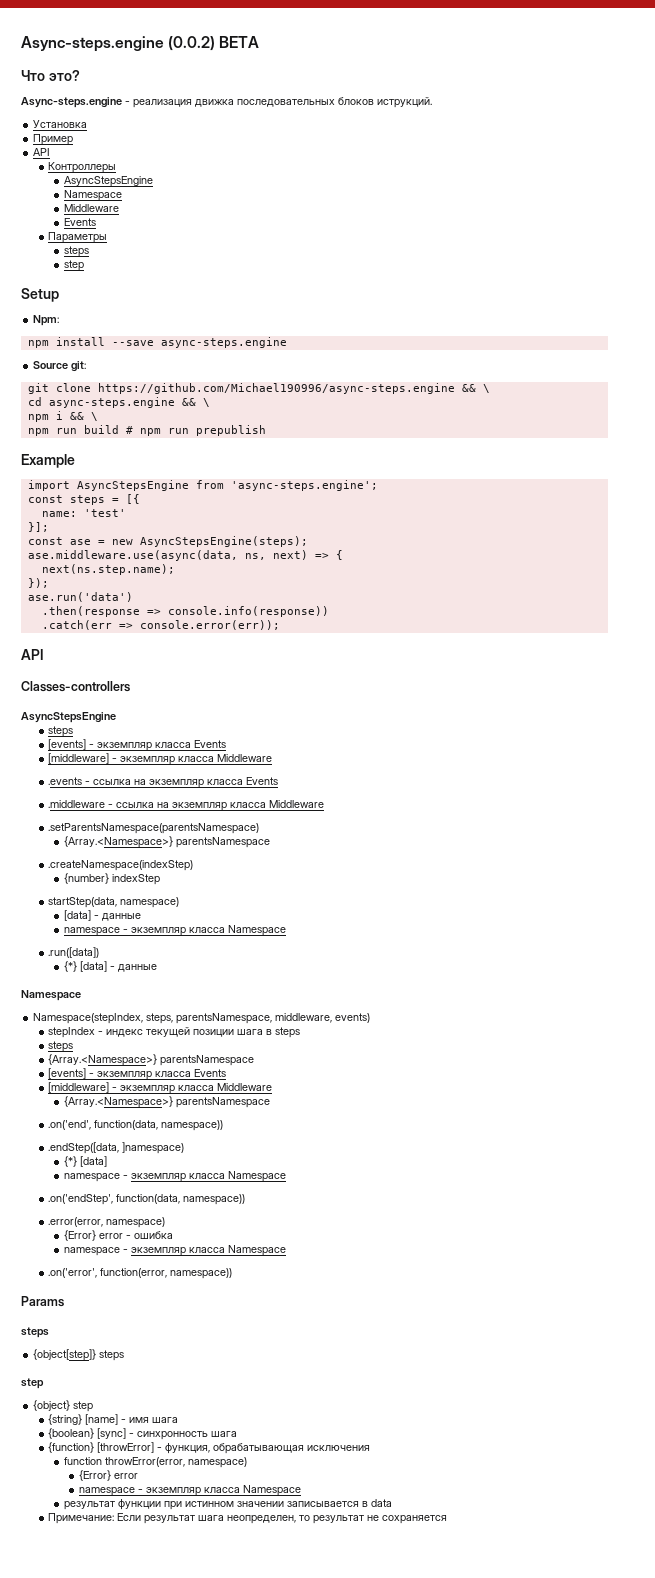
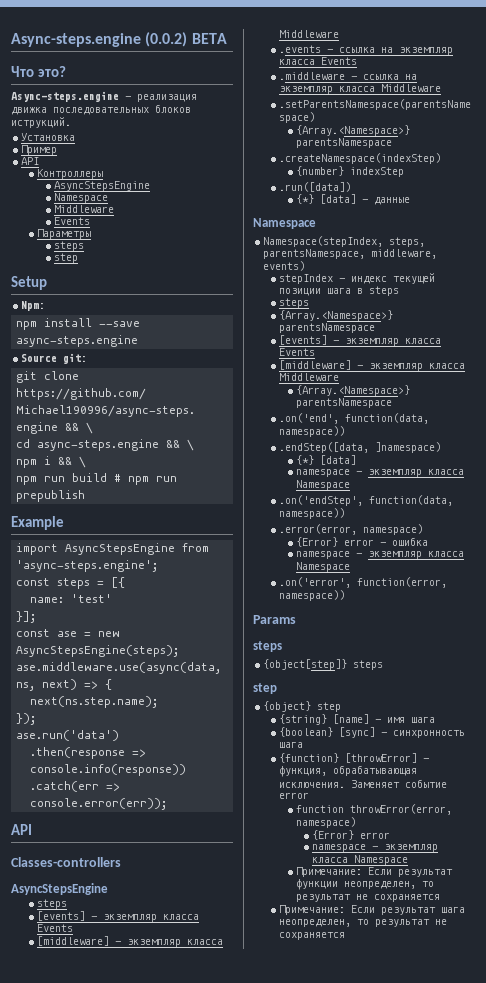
- startStep(data, namespace)
- [data] - данные
- namespace - экземпляр класса Namespace
- {function} [throwError] - функция, обрабатывающая исключения
+ {function} [throwError] - функция, обрабатывающая исключения. Заменяет событие error
- результат функции при истинном значении записывается в data
+ Примечание: Если результат функции неопределен, то результат не сохраняется

